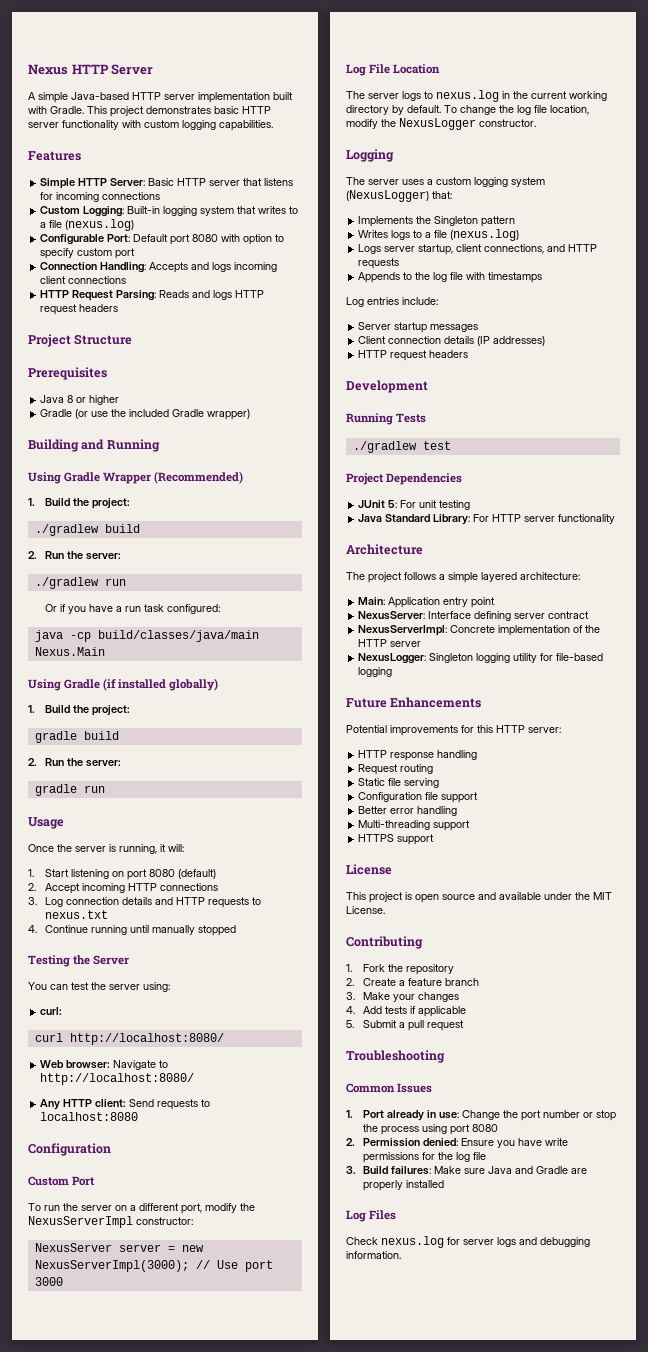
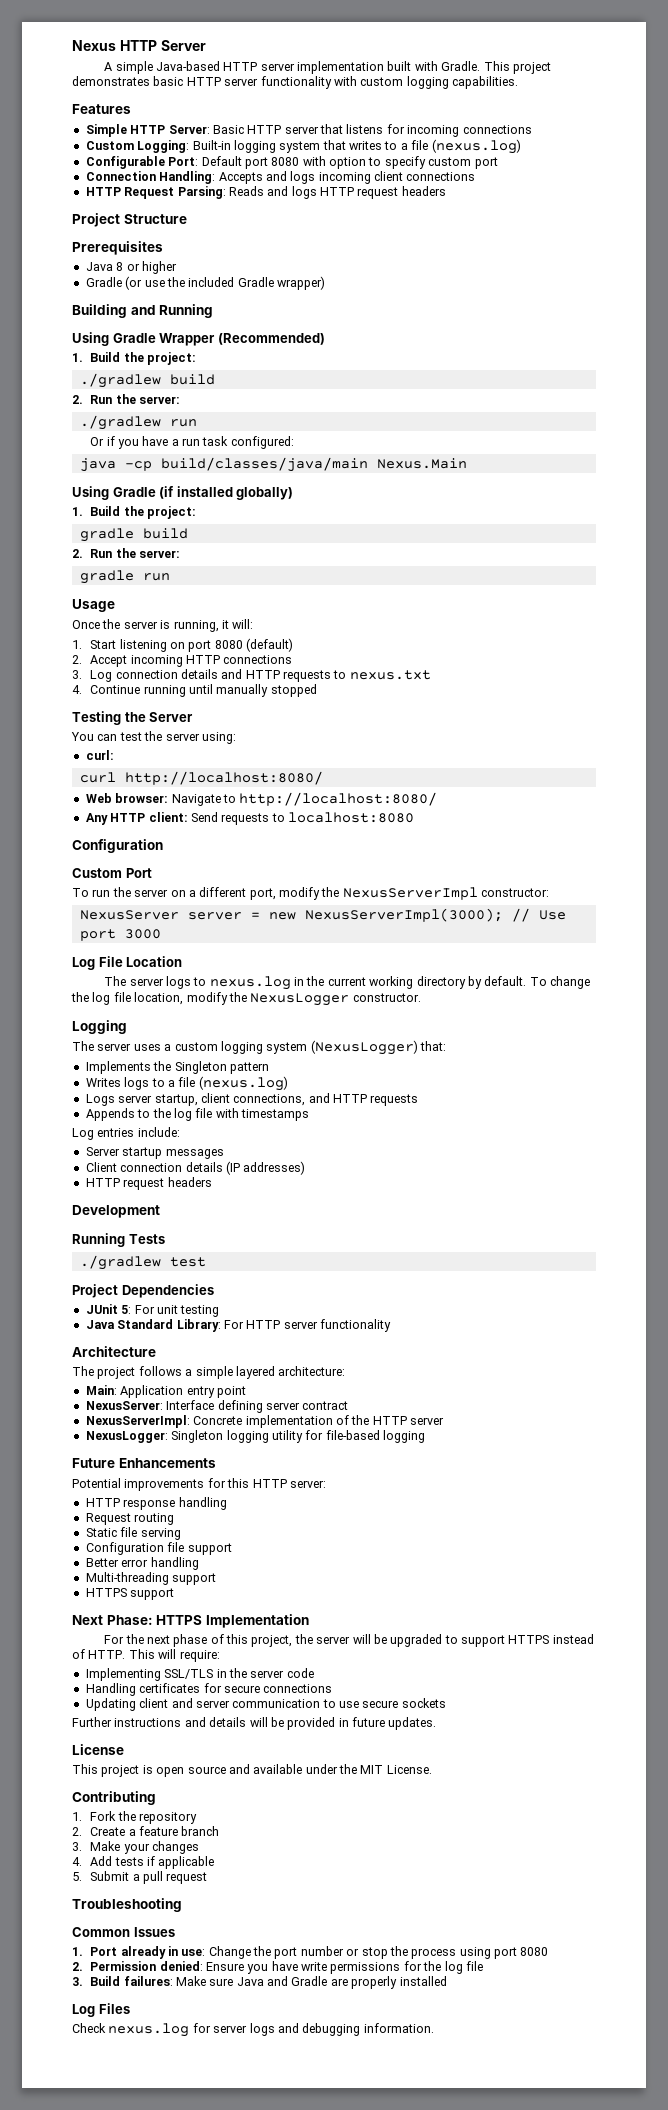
+ Next Phase: HTTPS Implementation
+ For the next phase of this project, the server will be upgraded to support HTTPS instead of HTTP. This will require:
+ Implementing SSL/TLS in the server code
+ Handling certificates for secure connections
+ Updating client and server communication to use secure sockets
+ Further instructions and details will be provided in future updates.

